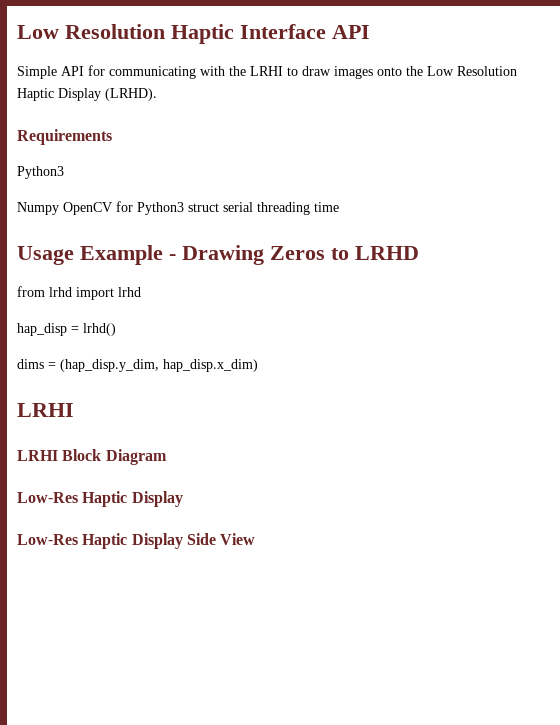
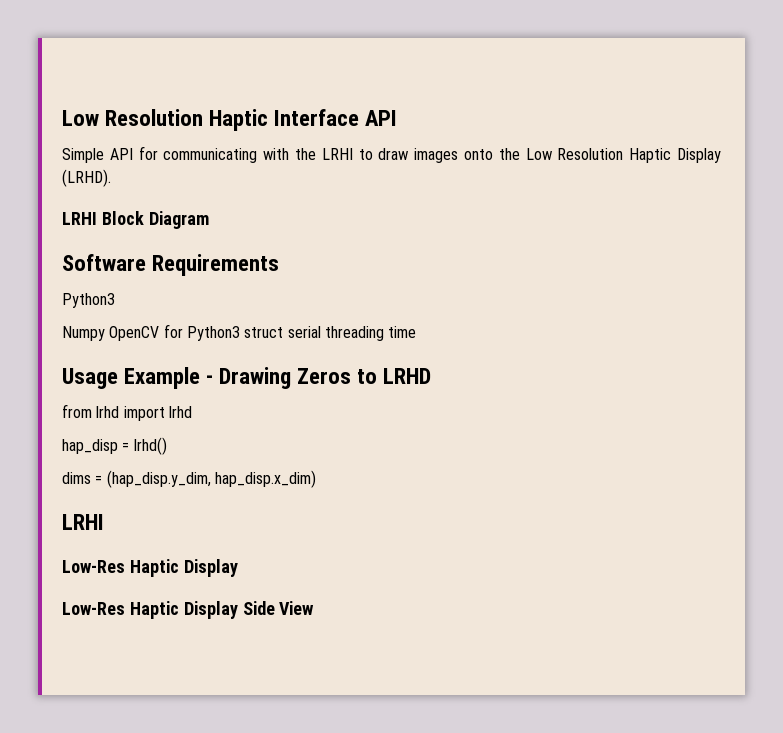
- Requirements
+ LRHI Block Diagram
+ Software Requirements
- LRHI Block Diagram

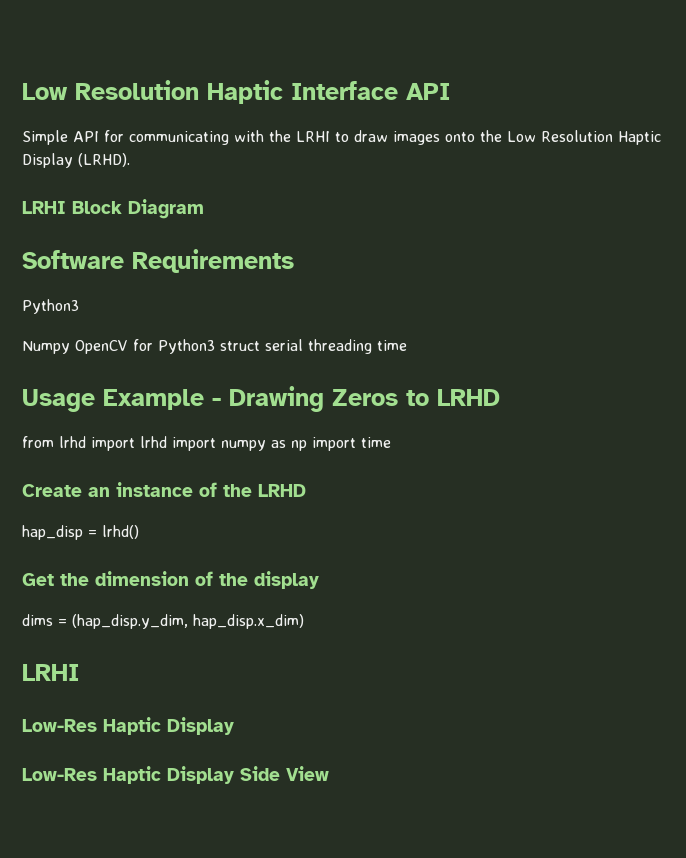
- from lrhd import lrhd
+ from lrhd import lrhd import numpy as np import time
+ Create an instance of the LRHD
  hap_disp = lrhd()
+ Get the dimension of the display

